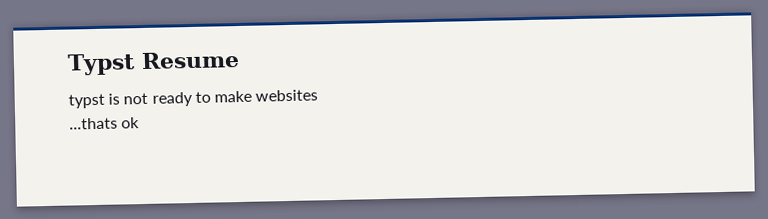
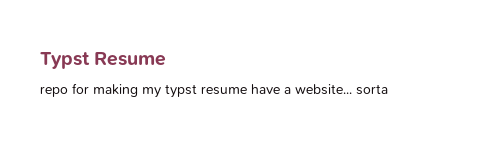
- typst is not ready to make websites
- ...thats ok
+ repo for making my typst resume have a website... sorta

